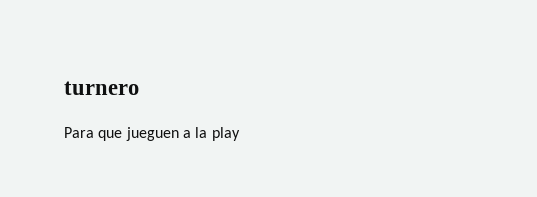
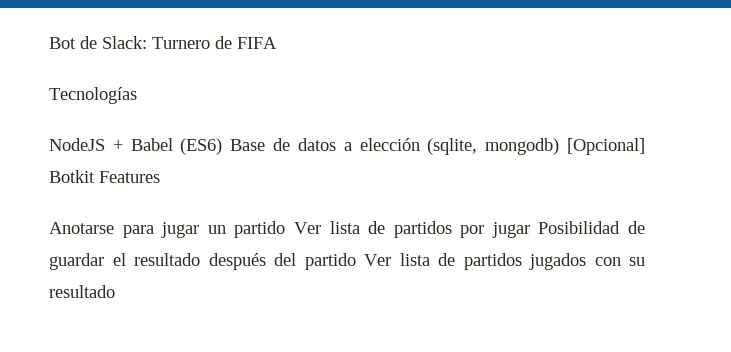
- turnero
- Para que jueguen a la play
+ Bot de Slack: Turnero de FIFA
+ Tecnologías
+ NodeJS + Babel (ES6) Base de datos a elección (sqlite, mongodb) [Opcional] Botkit Features
+ Anotarse para jugar un partido Ver lista de partidos por jugar Posibilidad de guardar el resultado después del partido Ver lista de partidos jugados con su resultado

